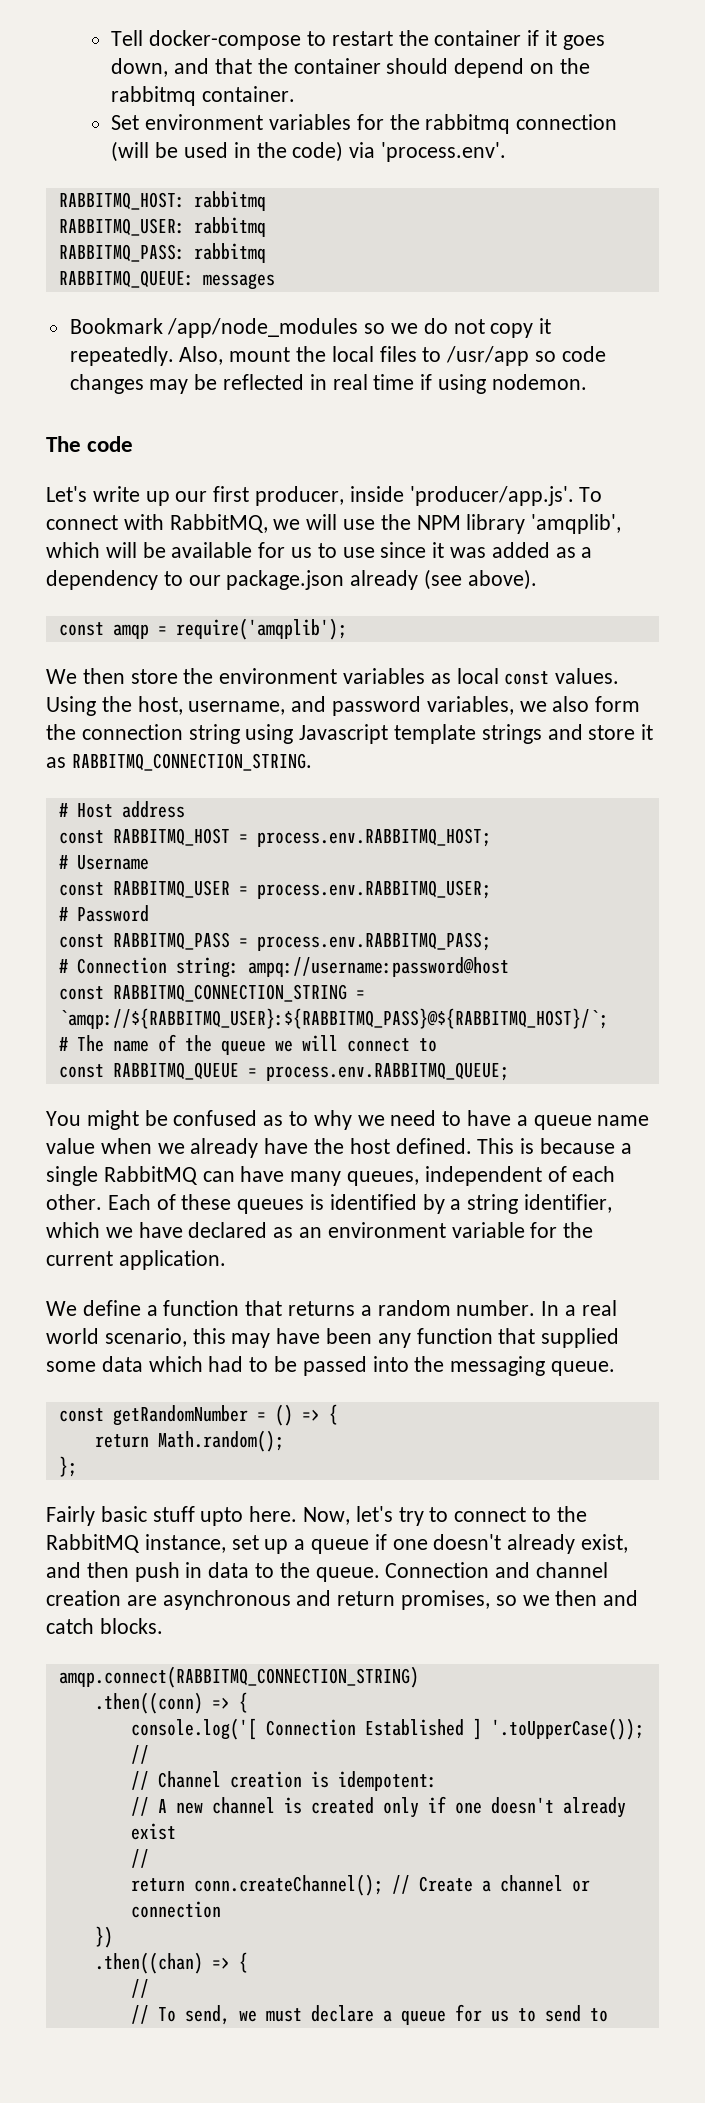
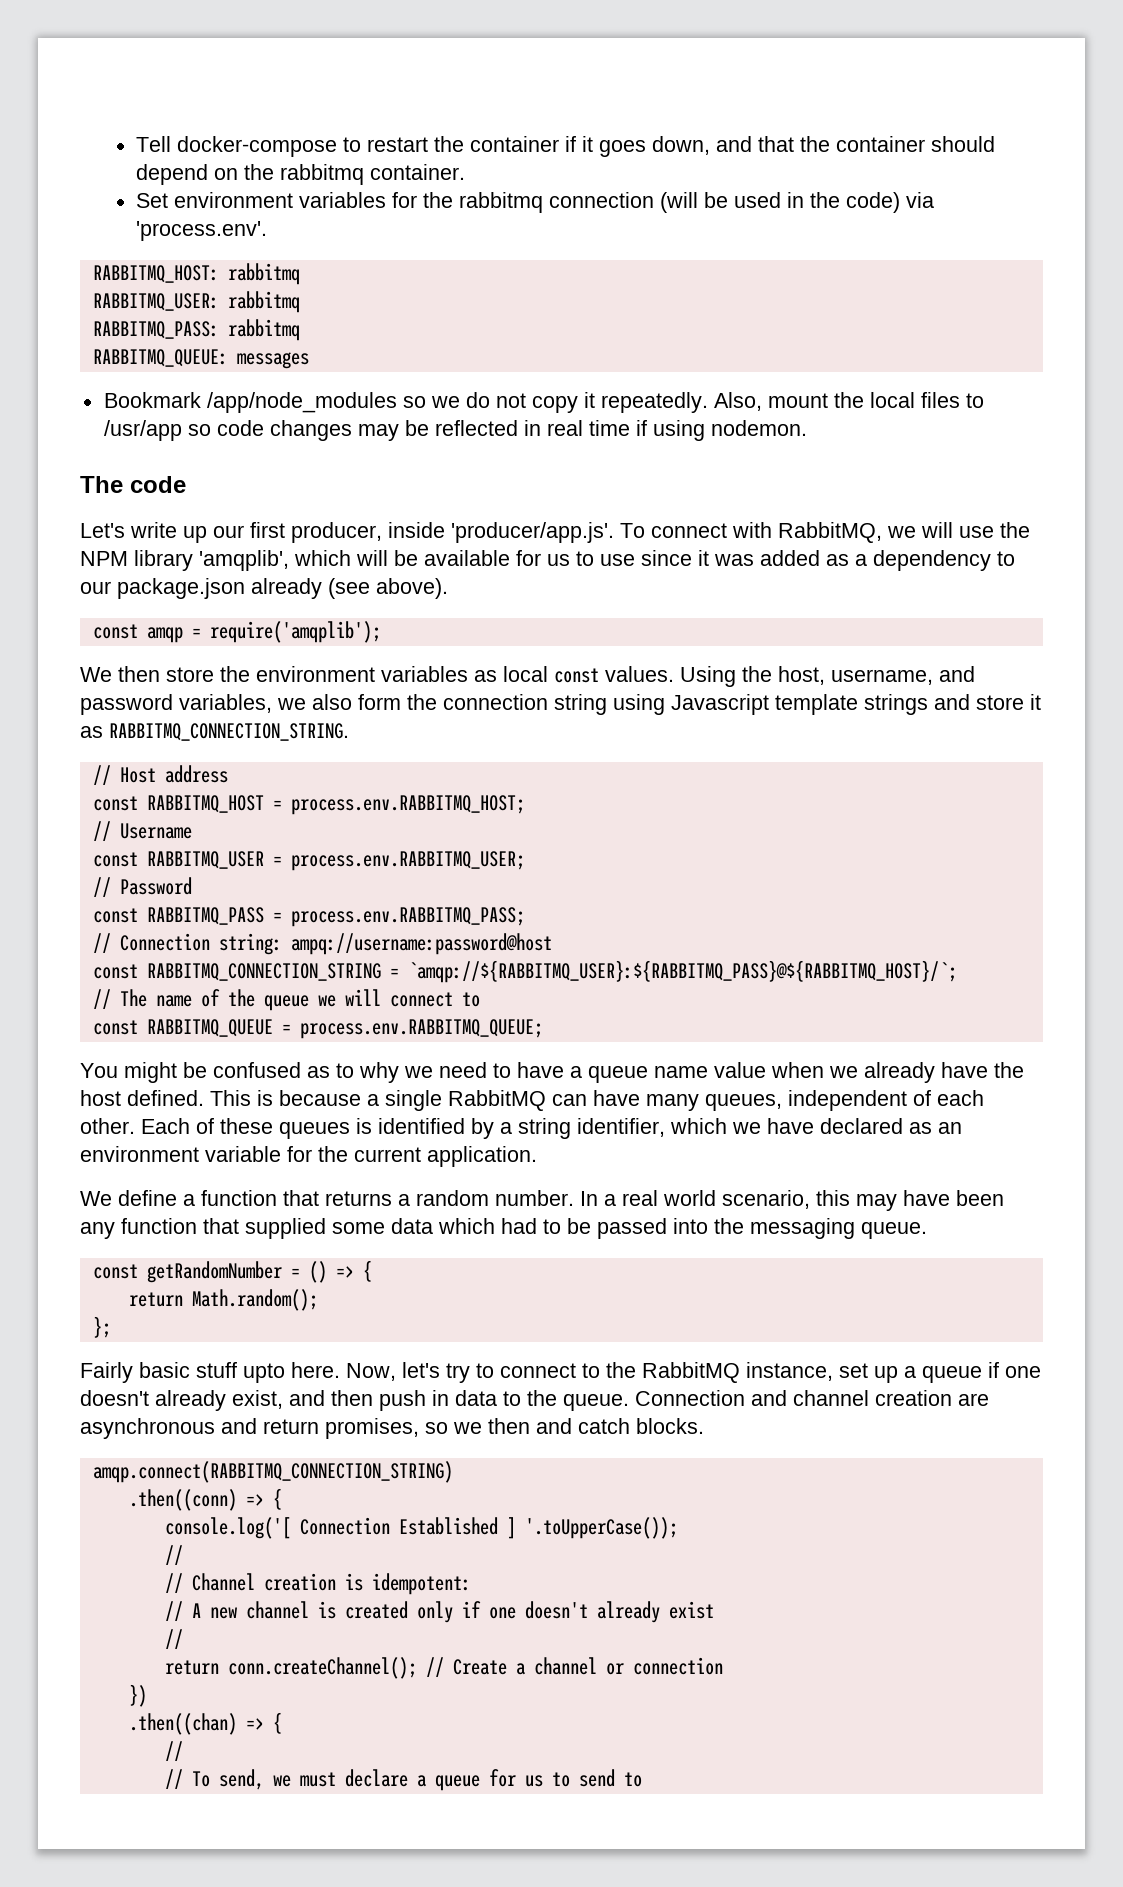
- # Host address
+ // Host address
- # Username
+ // Username
- # Password
+ // Password
- # Connection string: ampq://username:password@host
+ // Connection string: ampq://username:password@host
- # The name of the queue we will connect to
+ // The name of the queue we will connect to

